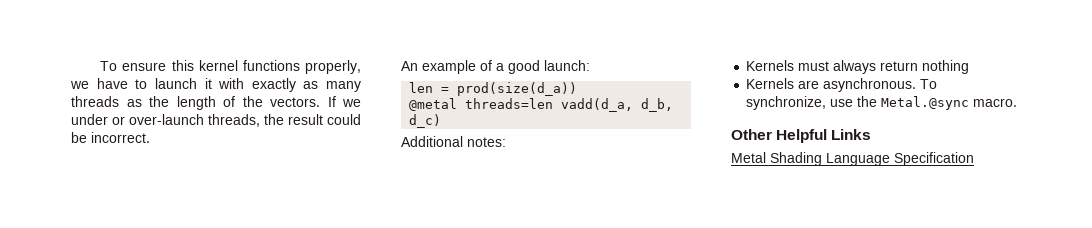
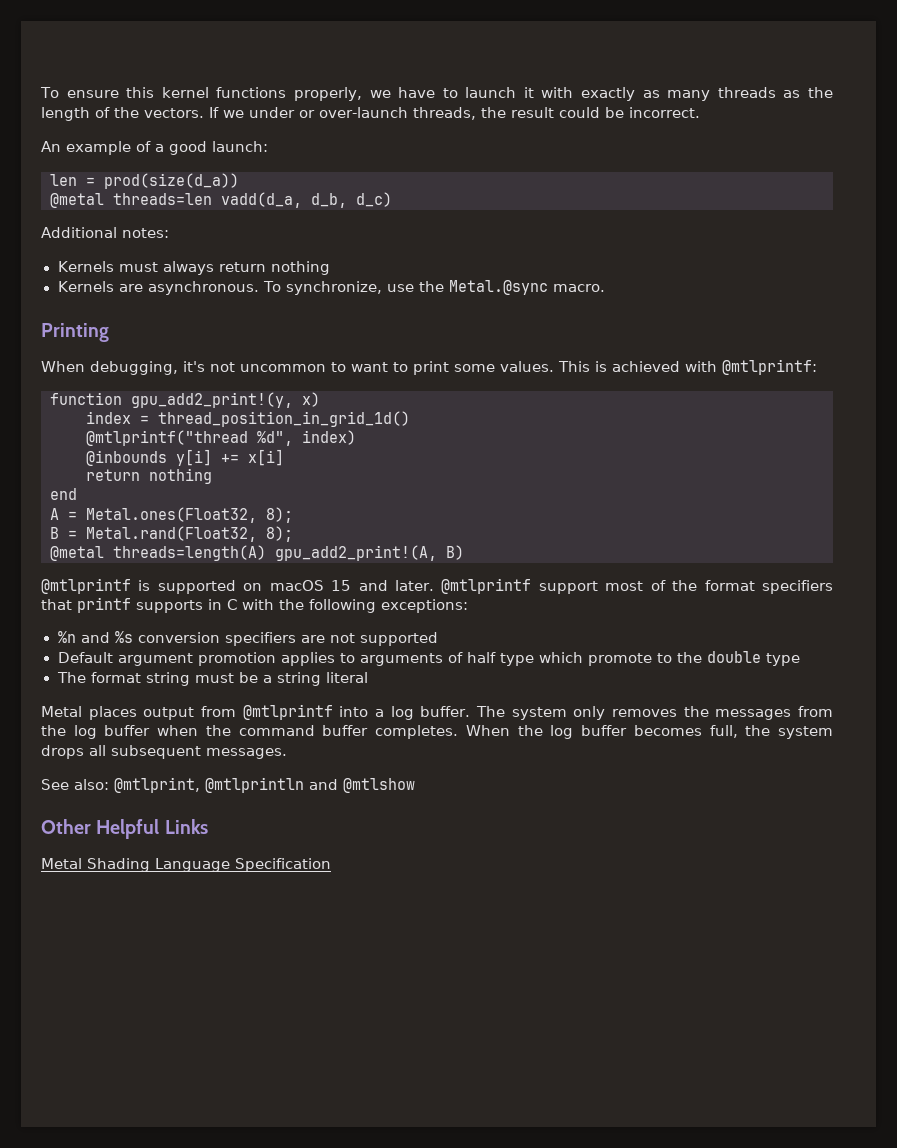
+ Printing
+ When debugging, it's not uncommon to want to print some values. This is achieved with @mtlprintf:
+ function gpu_add2_print!(y, x)
+ index = thread_position_in_grid_1d()
+ @mtlprintf("thread %d", index)
+ @inbounds y[i] += x[i]
+ return nothing
+ end
+ A = Metal.ones(Float32, 8);
+ B = Metal.rand(Float32, 8);
+ @metal threads=length(A) gpu_add2_print!(A, B)
+ @mtlprintf is supported on macOS 15 and later. @mtlprintf support most of the format specifiers that printf supports in C with the following exceptions:
+ %n and %s conversion specifiers are not supported
+ Default argument promotion applies to arguments of half type which promote to the double type
+ The format string must be a string literal
+ Metal places output from @mtlprintf into a log buffer. The system only removes the messages from the log buffer when the command buffer completes. When the log buffer becomes full, the system drops all subsequent messages.
+ See also: @mtlprint, @mtlprintln and @mtlshow

